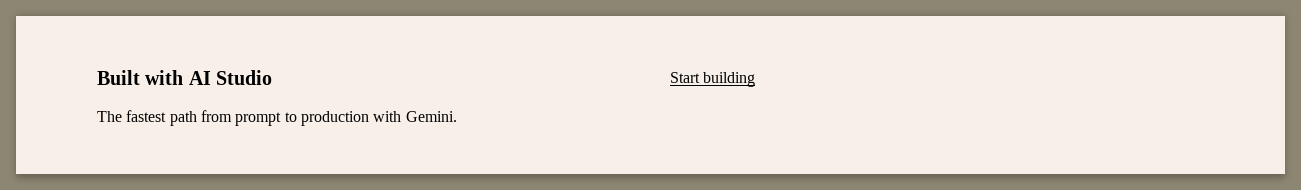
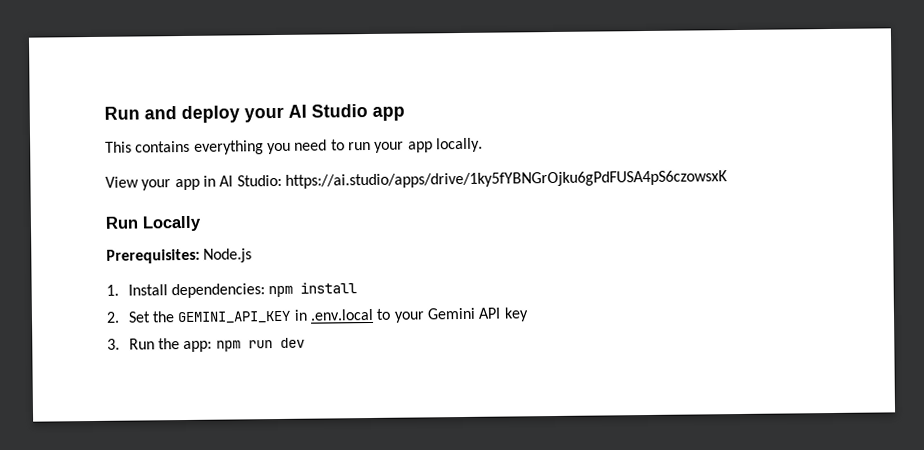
- Built with AI Studio
- The fastest path from prompt to production with Gemini.
- Start building
+ Run and deploy your AI Studio app
+ This contains everything you need to run your app locally.
+ View your app in AI Studio: https://ai.studio/apps/drive/1ky5fYBNGrOjku6gPdFUSA4pS6czowsxK
+ Run Locally
+ Prerequisites: Node.js
+ 1. Install dependencies: npm install
+ 2. Set the GEMINI_API_KEY in .env.local to your Gemini API key
+ 3. Run the app: npm run dev

